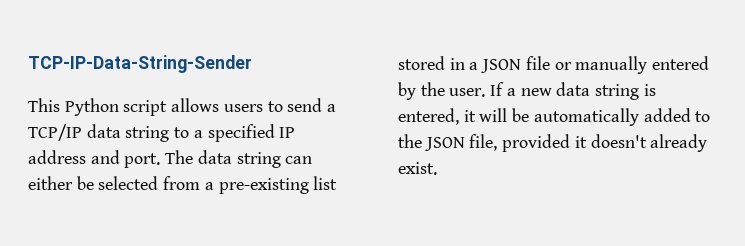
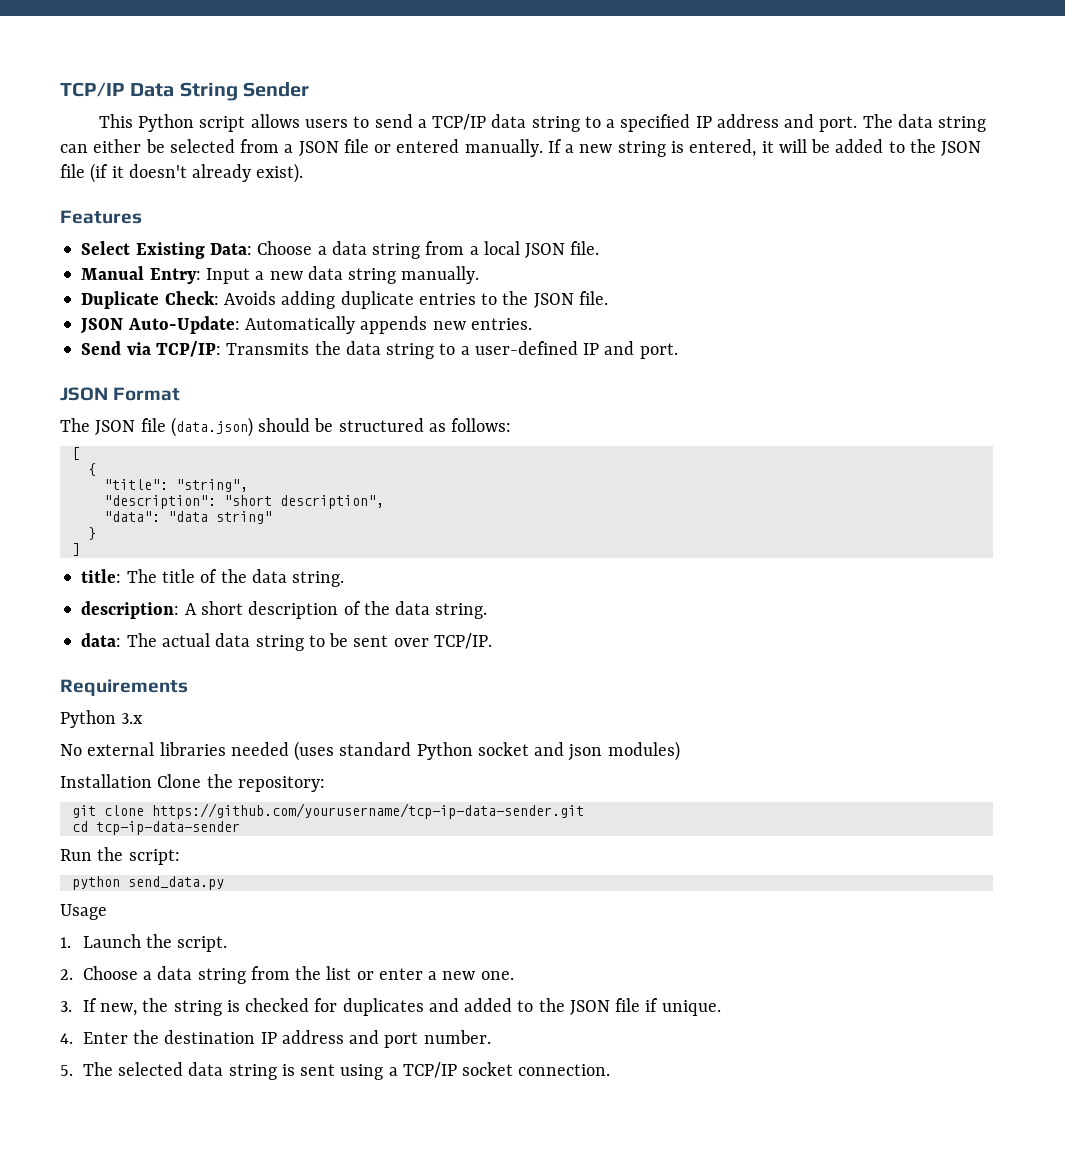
- TCP-IP-Data-String-Sender
+ TCP/IP Data String Sender
- The data string can either be selected from a pre-existing list stored in a JSON file or manually entered by the user.
+ The data string can either be selected from a JSON file or entered manually.
- If a new data string is entered, it will be automatically added to the JSON file, provided it doesn't already exist.
+ If a new string is entered, it will be added to the JSON file (if it doesn't already exist).
+ Features
+ Select Existing Data: Choose a data string from a local JSON file.
+ Manual Entry: Input a new data string manually.
+ Duplicate Check: Avoids adding duplicate entries to the JSON file.
+ JSON Auto-Update: Automatically appends new entries.
+ Send via TCP/IP: Transmits the data string to a user-defined IP and port.
+ JSON Format
+ The JSON file (data.json) should be structured as follows:
+ [
+ {
+ "title": "string",
+ "description": "short description",
+ "data": "data string"
+ }
+ ]
+ title: The title of the data string.
+ description: A short description of the data string.
+ data: The actual data string to be sent over TCP/IP.
+ Requirements
+ Python 3.x
+ No external libraries needed (uses standard Python socket and json modules)
+ Installation Clone the repository:
+ git clone https://github.com/yourusername/tcp-ip-data-sender.git
+ cd tcp-ip-data-sender
+ Run the script:
+ python send_data.py
+ Usage
+ 1. Launch the script.
+ 2. Choose a data string from the list or enter a new one.
+ 3. If new, the string is checked for duplicates and added to the JSON file if unique.
+ 4. Enter the destination IP address and port number.
+ 5. The selected data string is sent using a TCP/IP socket connection.

